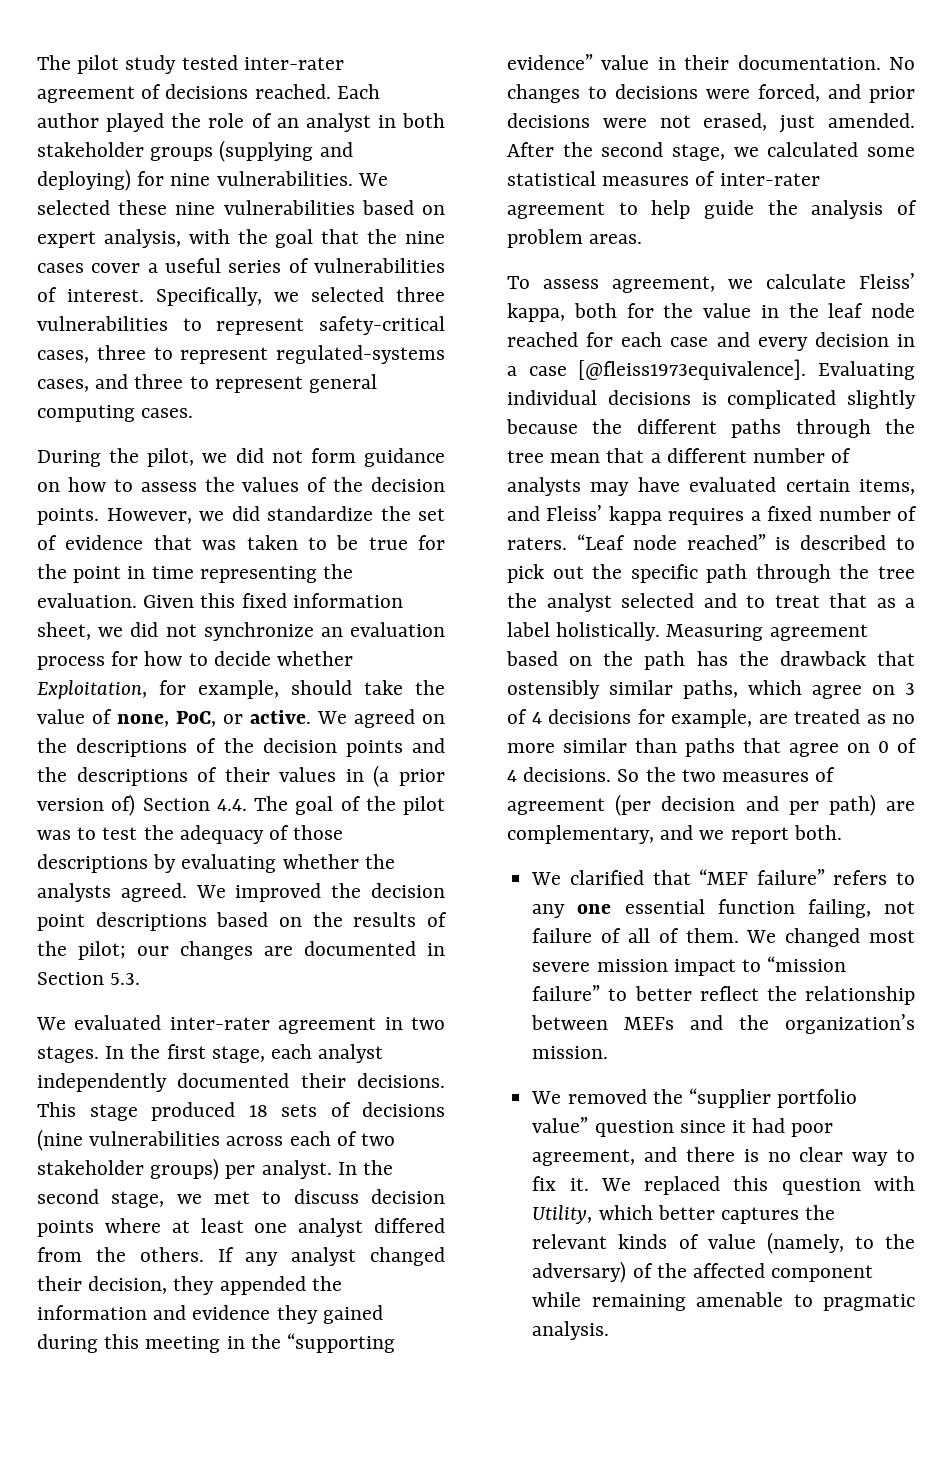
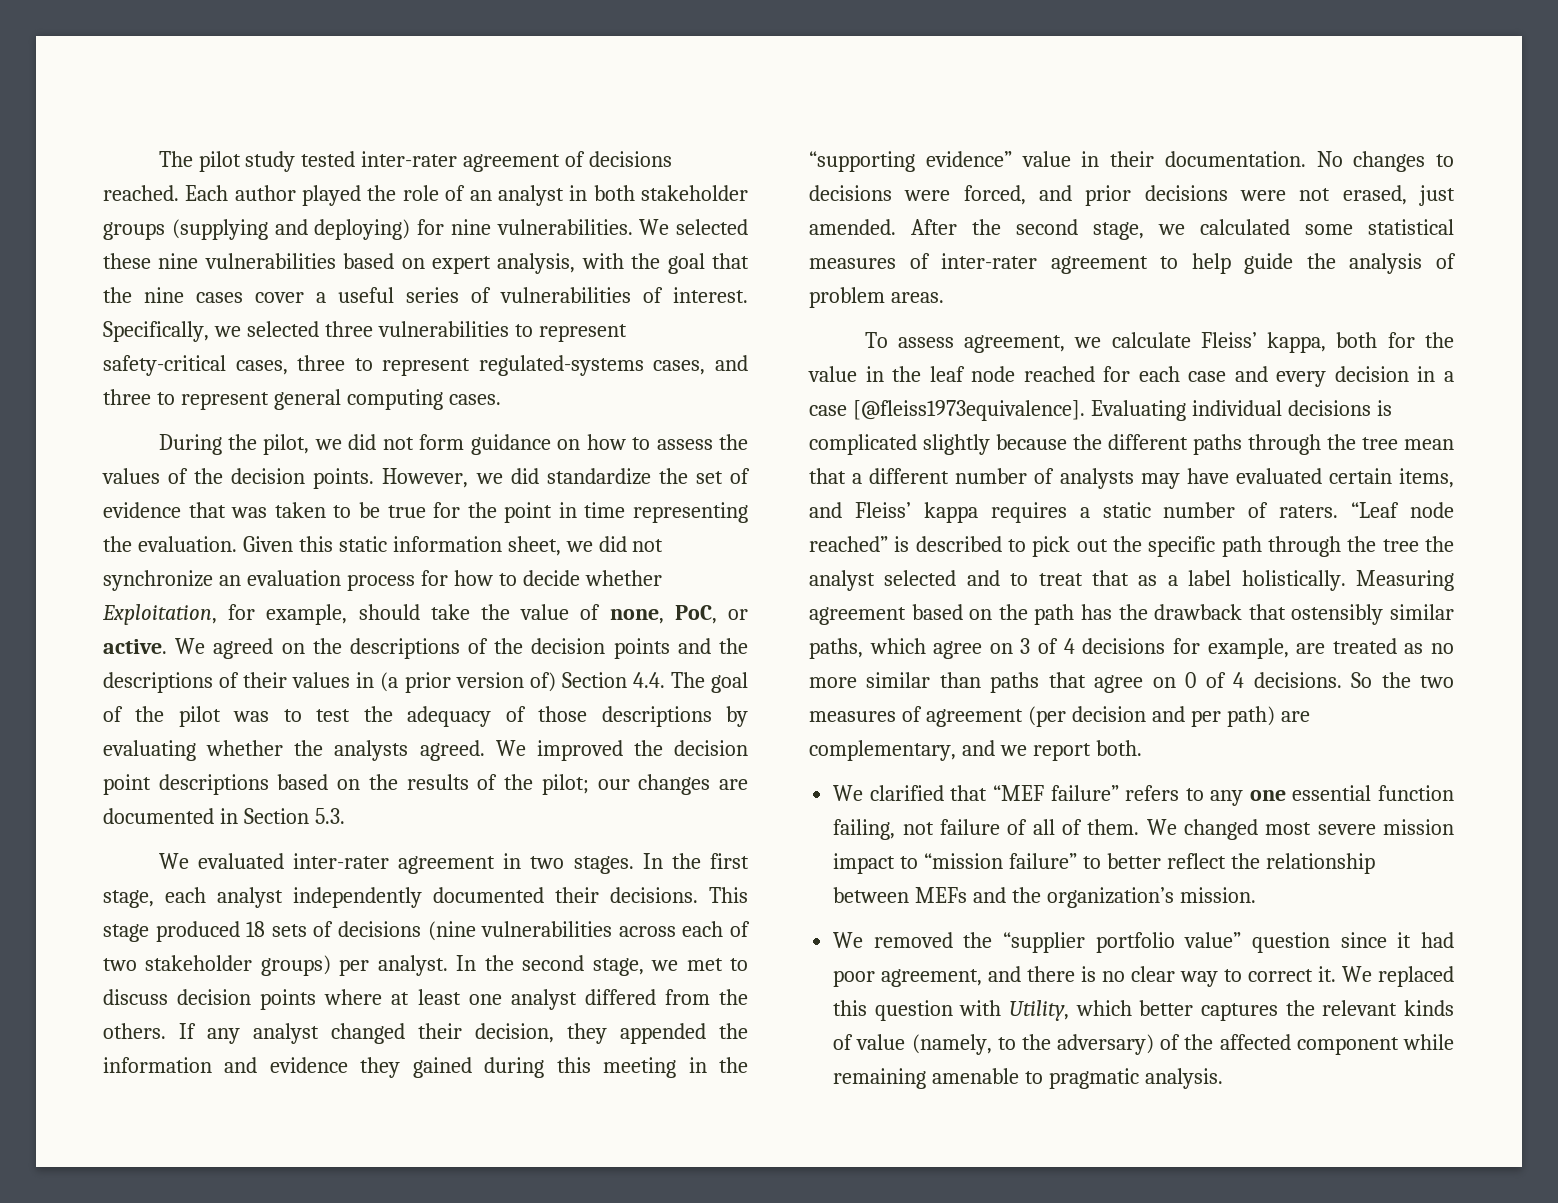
- Given this fixed information sheet, we did not synchronize an evaluation process for how to decide whether Exploitation, for example, should take the value of none, PoC, or active.
+ Given this static information sheet, we did not synchronize an evaluation process for how to decide whether Exploitation, for example, should take the value of none, PoC, or active.
- Evaluating individual decisions is complicated slightly because the different paths through the tree mean that a different number of analysts may have evaluated certain items, and Fleiss’ kappa requires a fixed number of raters.
+ Evaluating individual decisions is complicated slightly because the different paths through the tree mean that a different number of analysts may have evaluated certain items, and Fleiss’ kappa requires a static number of raters.
- We removed the “supplier portfolio value” question since it had poor agreement, and there is no clear way to fix it.
+ We removed the “supplier portfolio value” question since it had poor agreement, and there is no clear way to correct it.

